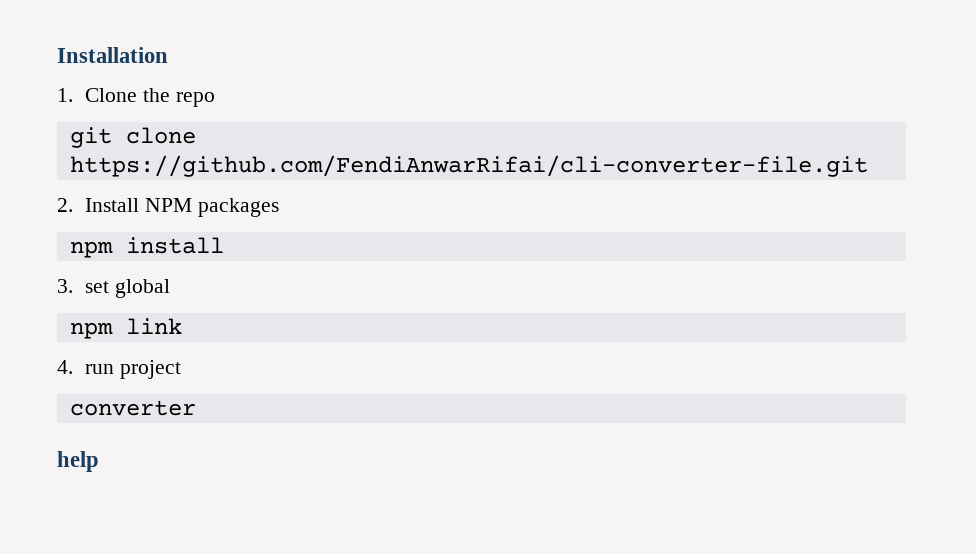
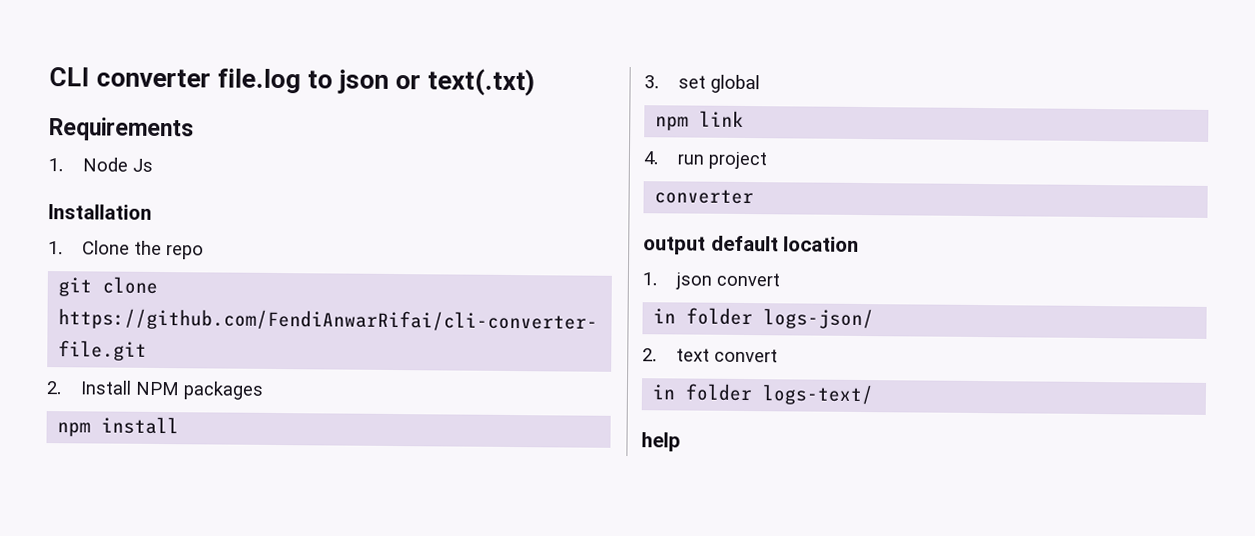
+ CLI converter file.log to json or text(.txt)
+ Requirements
+ 1. Node Js
+ output default location
+ 1. json convert
+ in folder logs-json/
+ 2. text convert
+ in folder logs-text/

